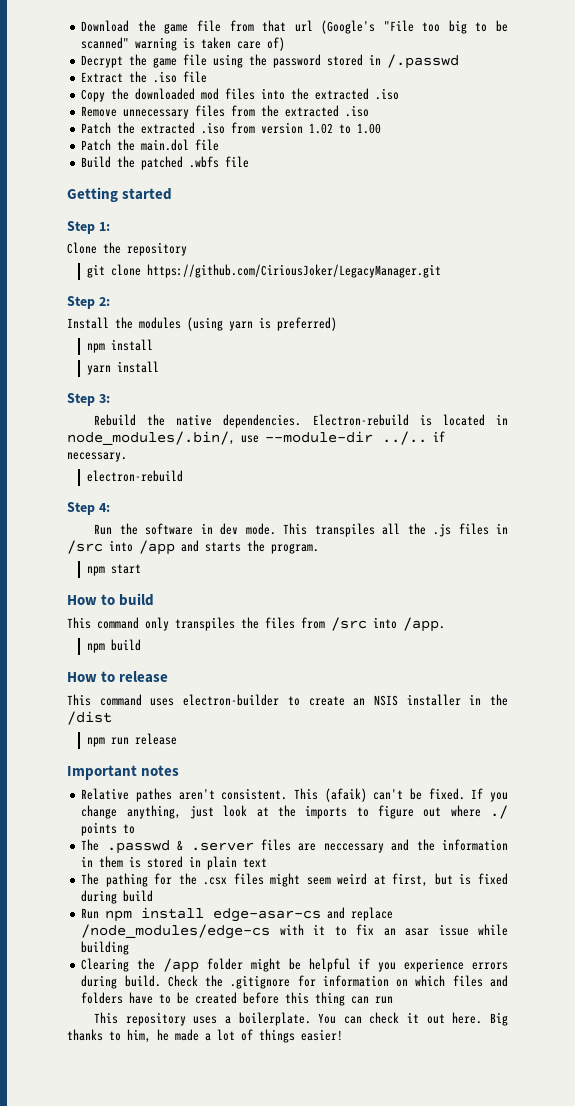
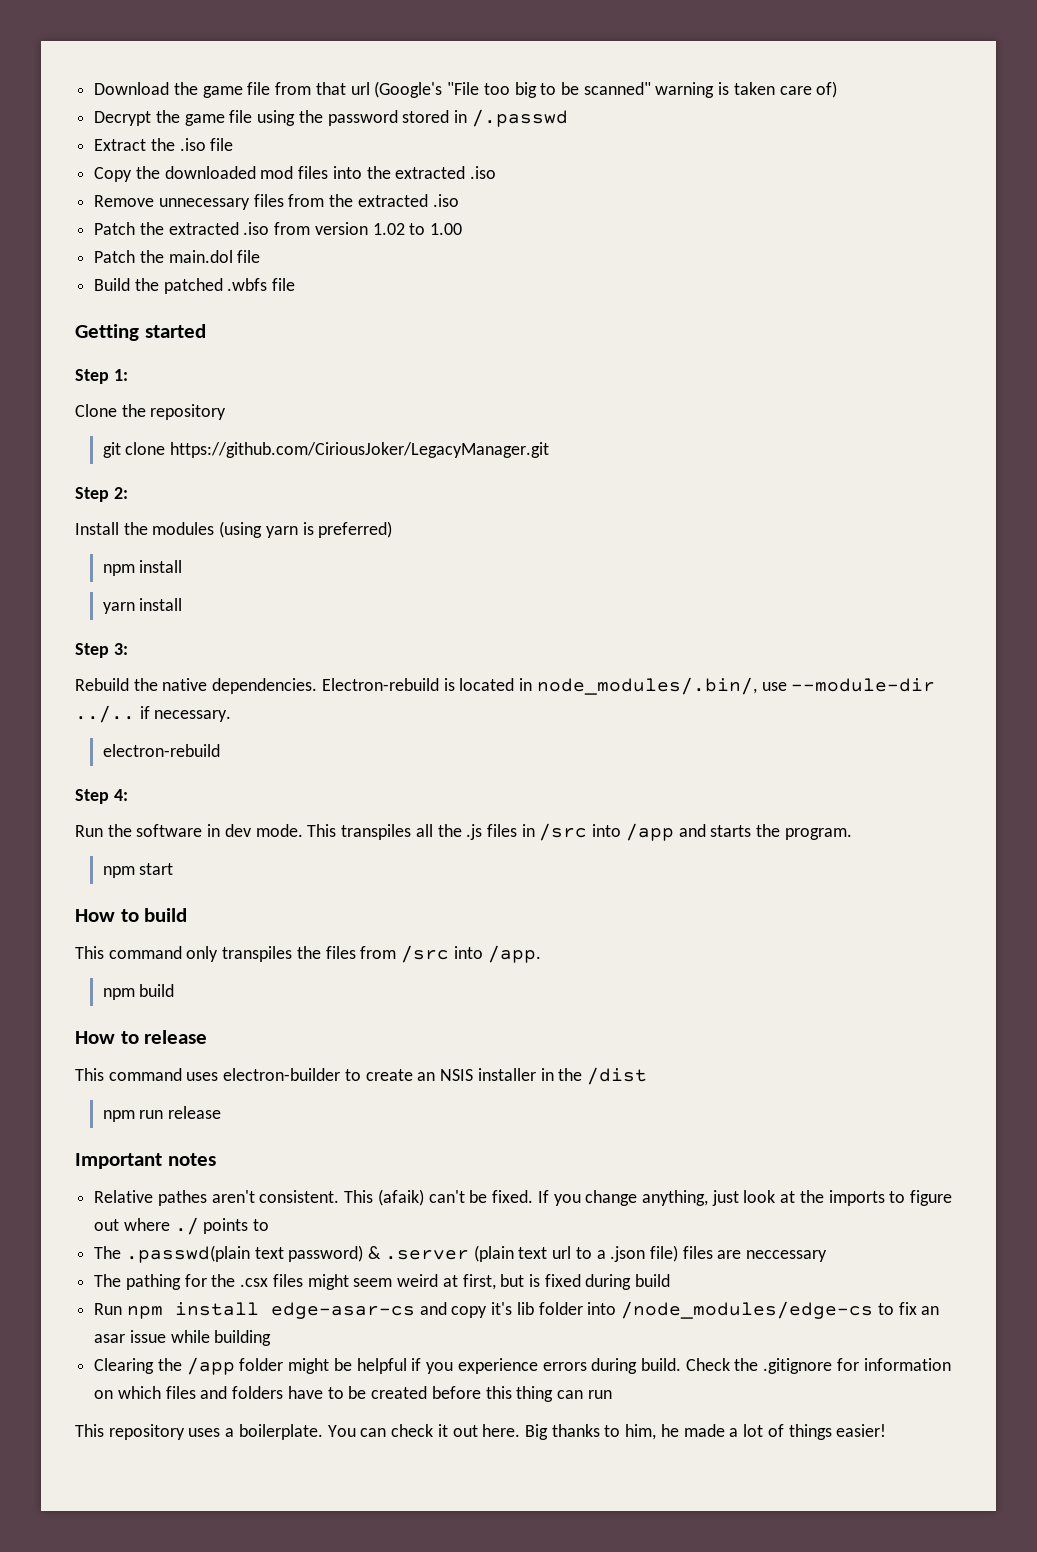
- The .passwd & .server files are neccessary and the information in them is stored in plain text
+ The .passwd(plain text password) & .server (plain text url to a .json file) files are neccessary
- Run npm install edge-asar-cs and replace /node_modules/edge-cs with it to fix an asar issue while building
+ Run npm install edge-asar-cs and copy it's lib folder into /node_modules/edge-cs to fix an asar issue while building

